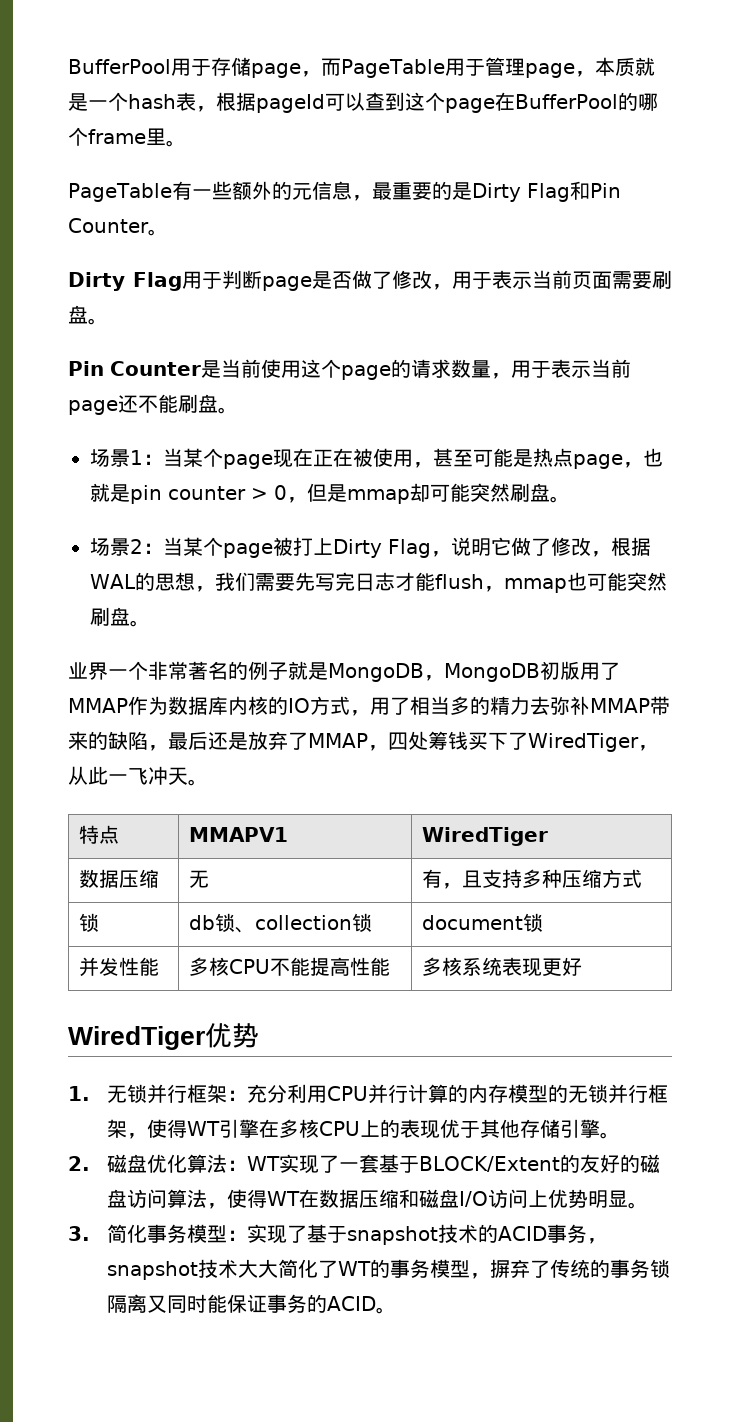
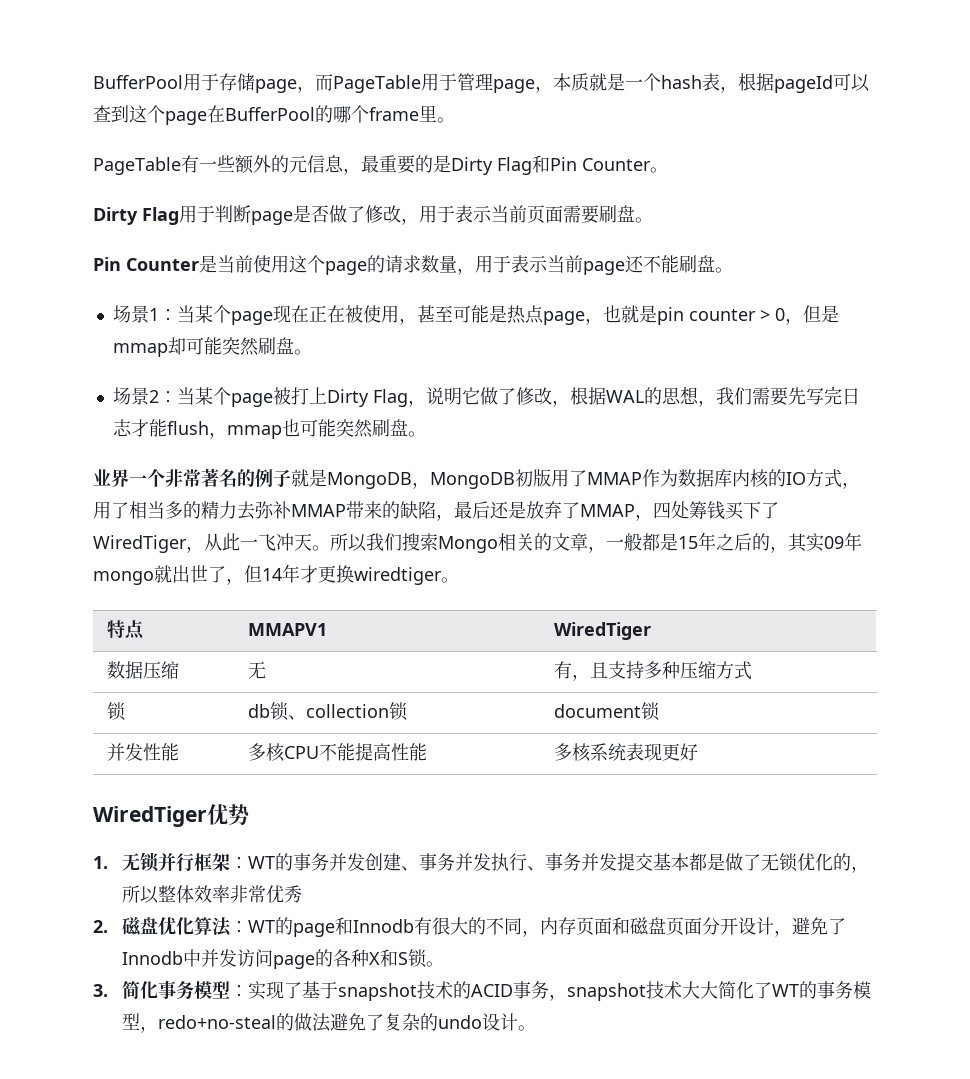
+ 所以我们搜索Mongo相关的文章，一般都是15年之后的，其实09年mongo就出世了，但14年才更换wiredtiger。
- 1.无锁并行框架：充分利用CPU并行计算的内存模型的无锁并行框架，使得WT引擎在多核CPU上的表现优于其他存储引擎。
+ 1.无锁并行框架：WT的事务并发创建、事务并发执行、事务并发提交基本都是做了无锁优化的，所以整体效率非常优秀
- 2.磁盘优化算法：WT实现了一套基于BLOCK/Extent的友好的磁盘访问算法，使得WT在数据压缩和磁盘I/O访问上优势明显。
+ 2.磁盘优化算法：WT的page和Innodb有很大的不同，内存页面和磁盘页面分开设计，避免了Innodb中并发访问page的各种X和S锁。
- 3.简化事务模型：实现了基于snapshot技术的ACID事务，snapshot技术大大简化了WT的事务模型，摒弃了传统的事务锁隔离又同时能保证事务的ACID。
+ 3.简化事务模型：实现了基于snapshot技术的ACID事务，snapshot技术大大简化了WT的事务模型，redo+no-steal的做法避免了复杂的undo设计。

